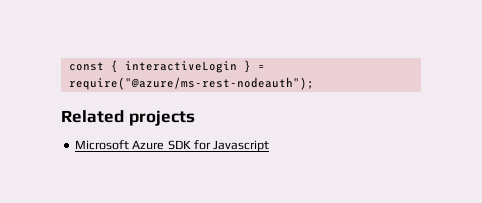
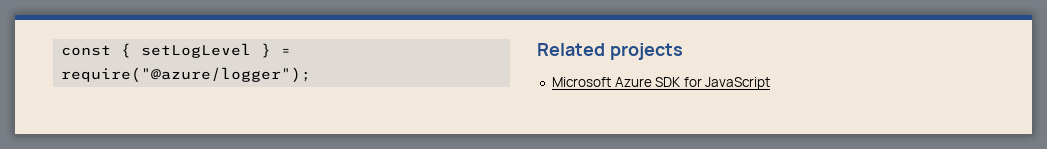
- const { interactiveLogin } = require("@azure/ms-rest-nodeauth");
+ const { setLogLevel } = require("@azure/logger");
- Microsoft Azure SDK for Javascript
+ Microsoft Azure SDK for JavaScript

